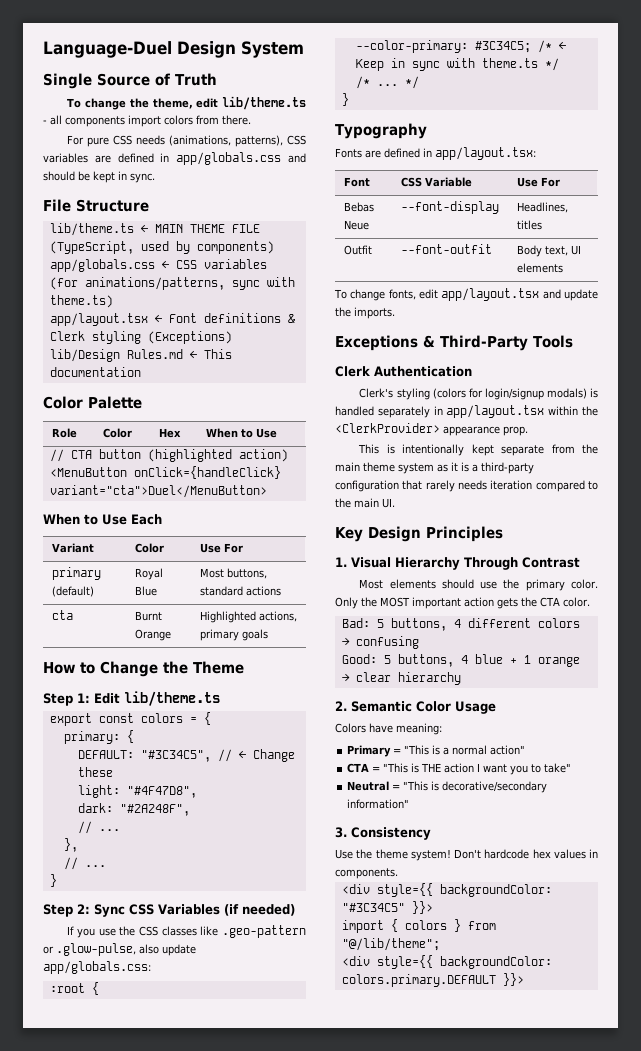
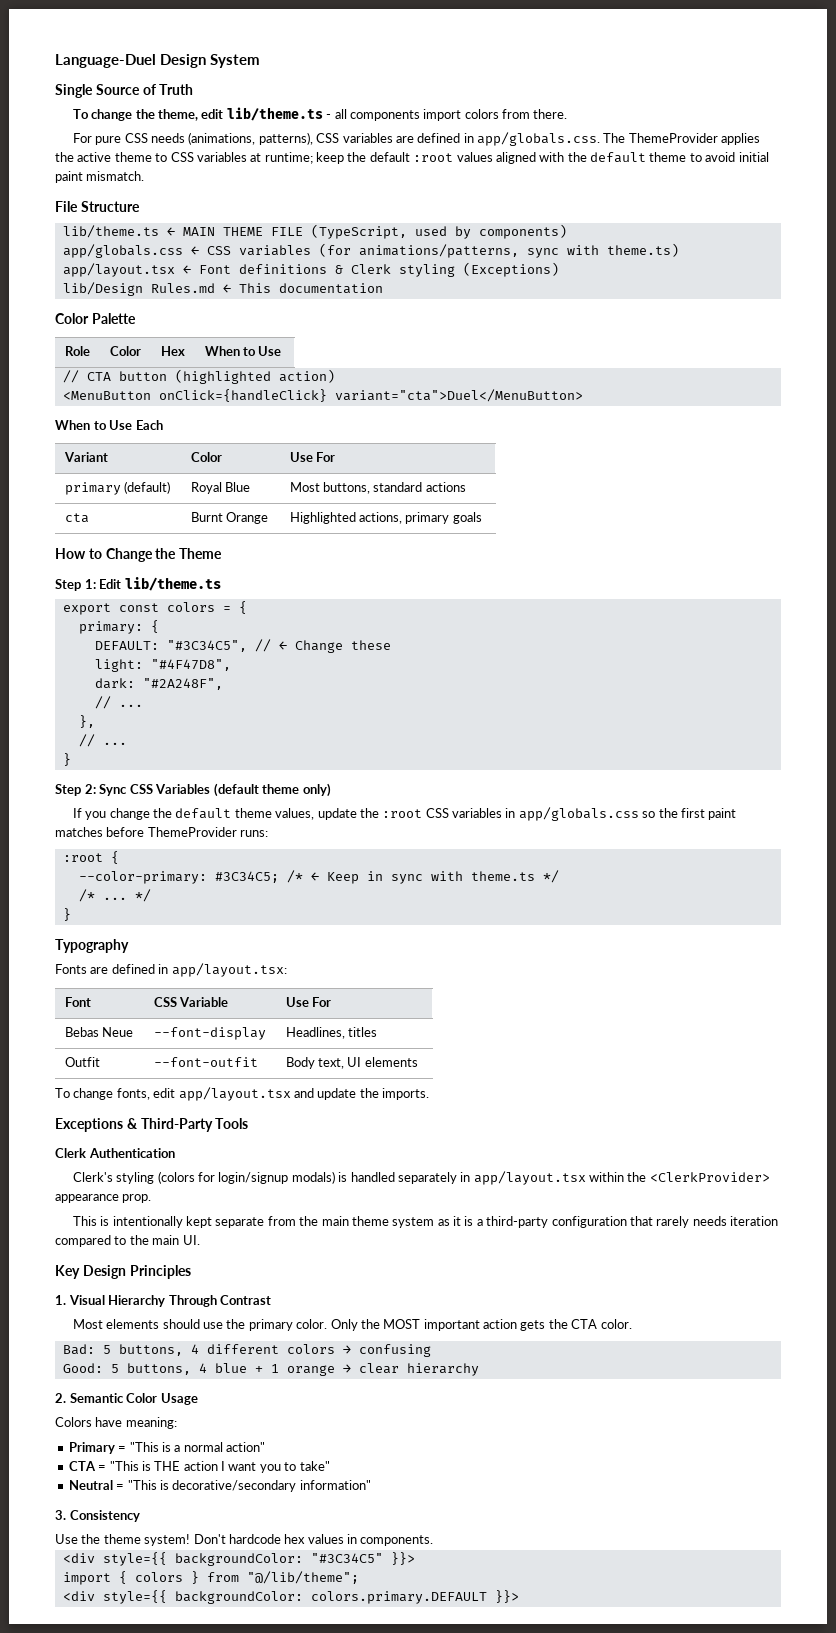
- For pure CSS needs (animations, patterns), CSS variables are defined in app/globals.css and should be kept in sync.
+ For pure CSS needs (animations, patterns), CSS variables are defined in app/globals.css. The ThemeProvider applies the active theme to CSS variables at runtime; keep the default :root values aligned with the default theme to avoid initial paint mismatch.
- Step 2: Sync CSS Variables (if needed)
+ Step 2: Sync CSS Variables (default theme only)
- If you use the CSS classes like .geo-pattern or .glow-pulse, also update app/globals.css:
+ If you change the default theme values, update the :root CSS variables in app/globals.css so the first paint matches before ThemeProvider runs:

